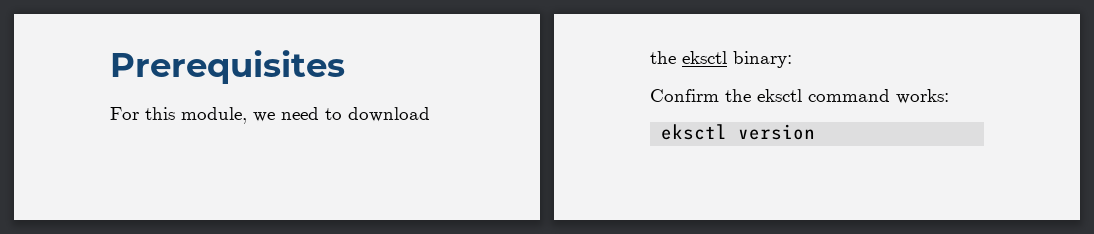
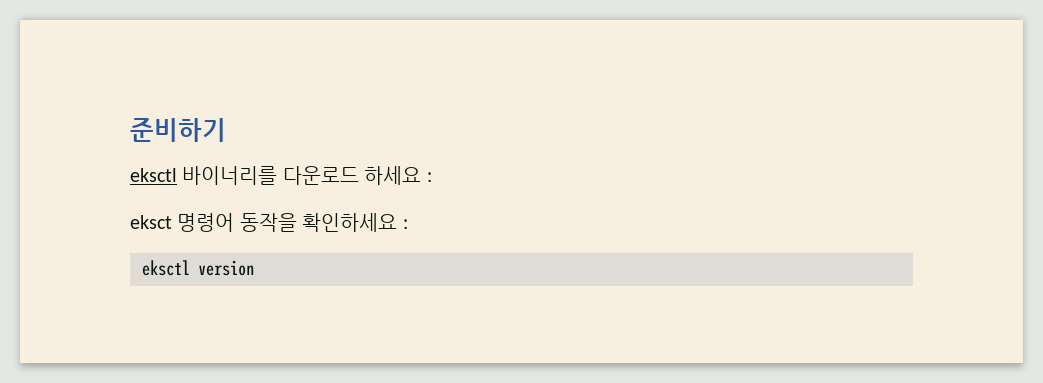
- Prerequisites
- For this module, we need to download the eksctl binary:
- Confirm the eksctl command works:
+ 준비하기
+ eksctl 바이너리를 다운로드 하세요 :
+ eksct 명령어 동작을 확인하세요 :

